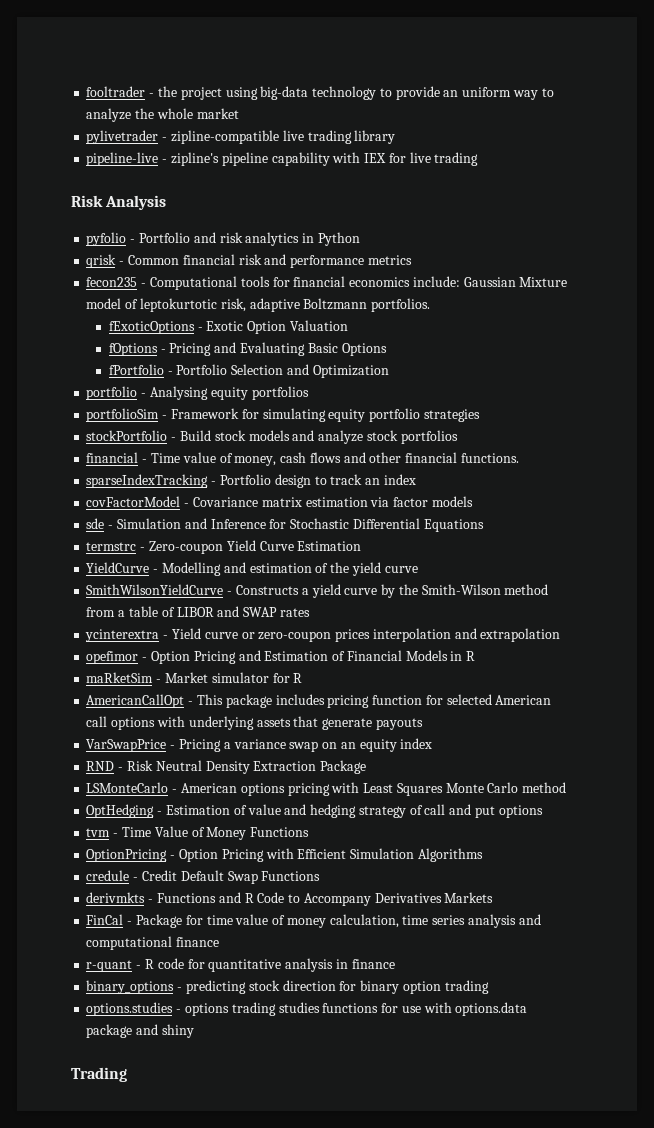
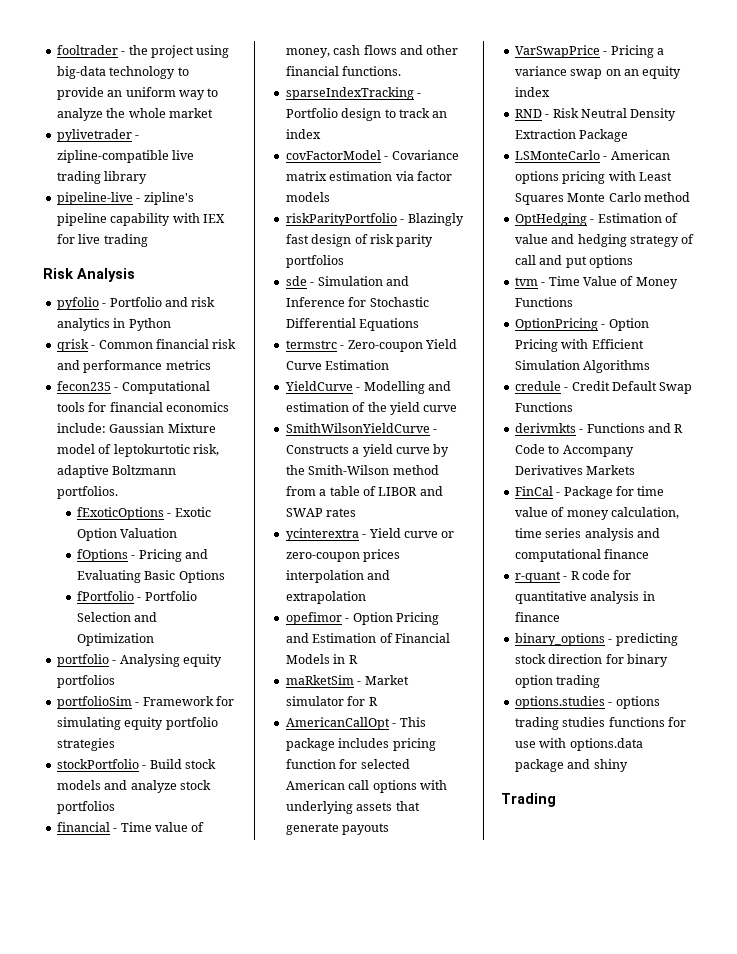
+ riskParityPortfolio - Blazingly fast design of risk parity portfolios

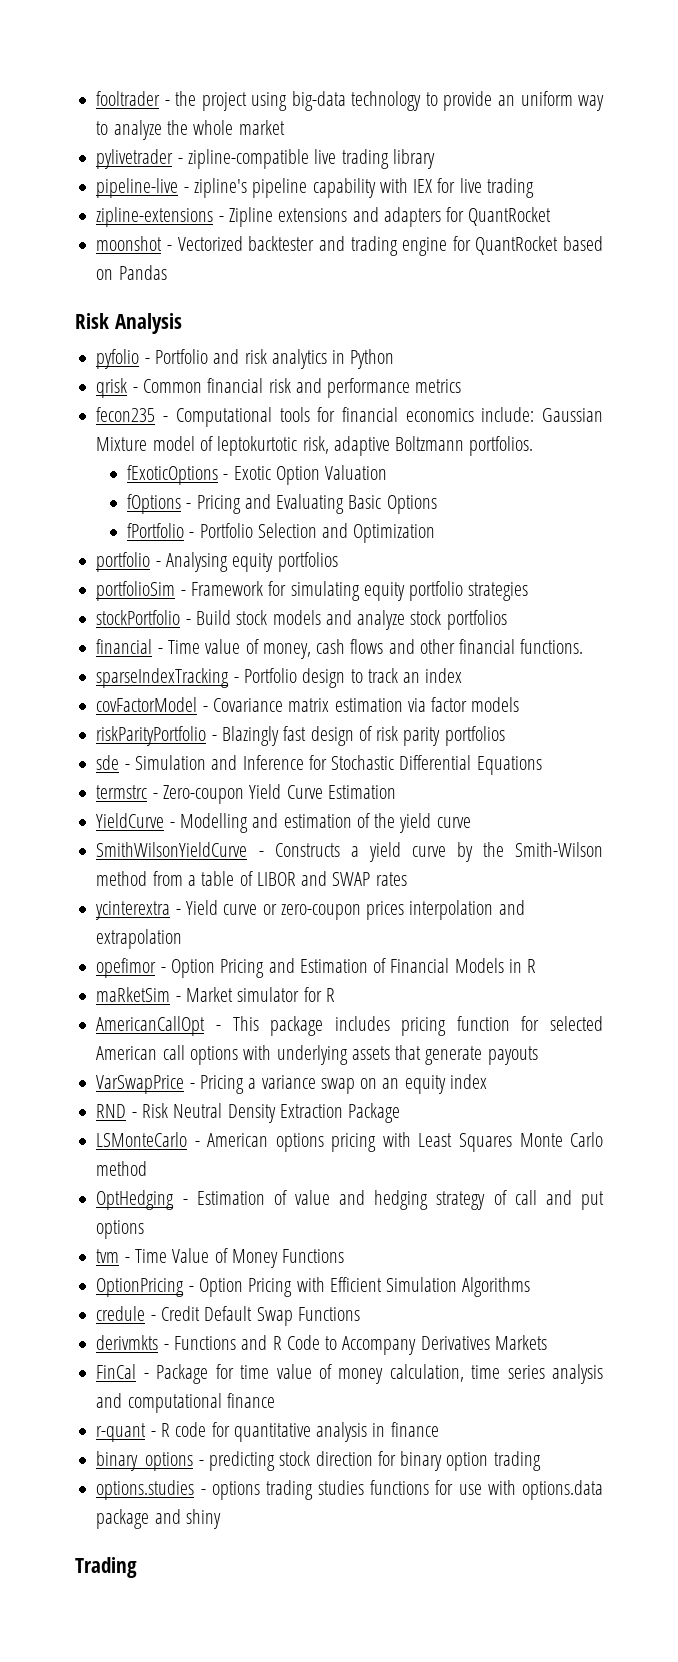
+ zipline-extensions - Zipline extensions and adapters for QuantRocket
+ moonshot - Vectorized backtester and trading engine for QuantRocket based on Pandas

